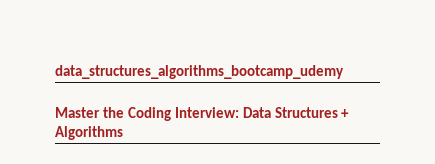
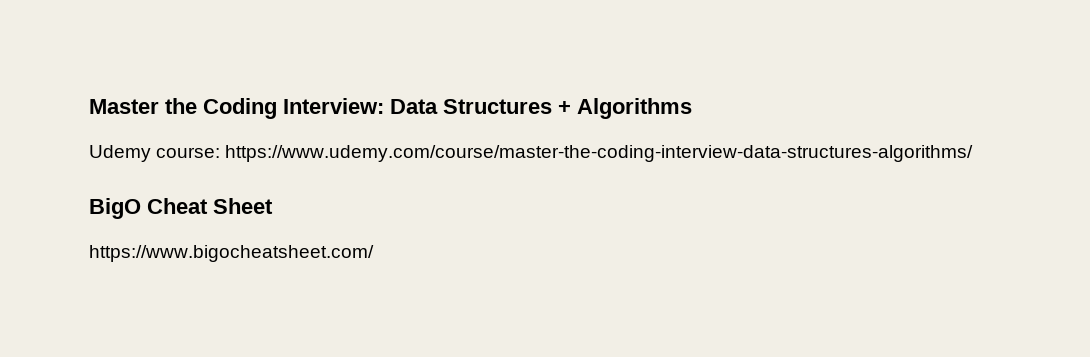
- data_structures_algorithms_bootcamp_udemy
+ Udemy course: https://www.udemy.com/course/master-the-coding-interview-data-structures-algorithms/
+ BigO Cheat Sheet
+ https://www.bigocheatsheet.com/

